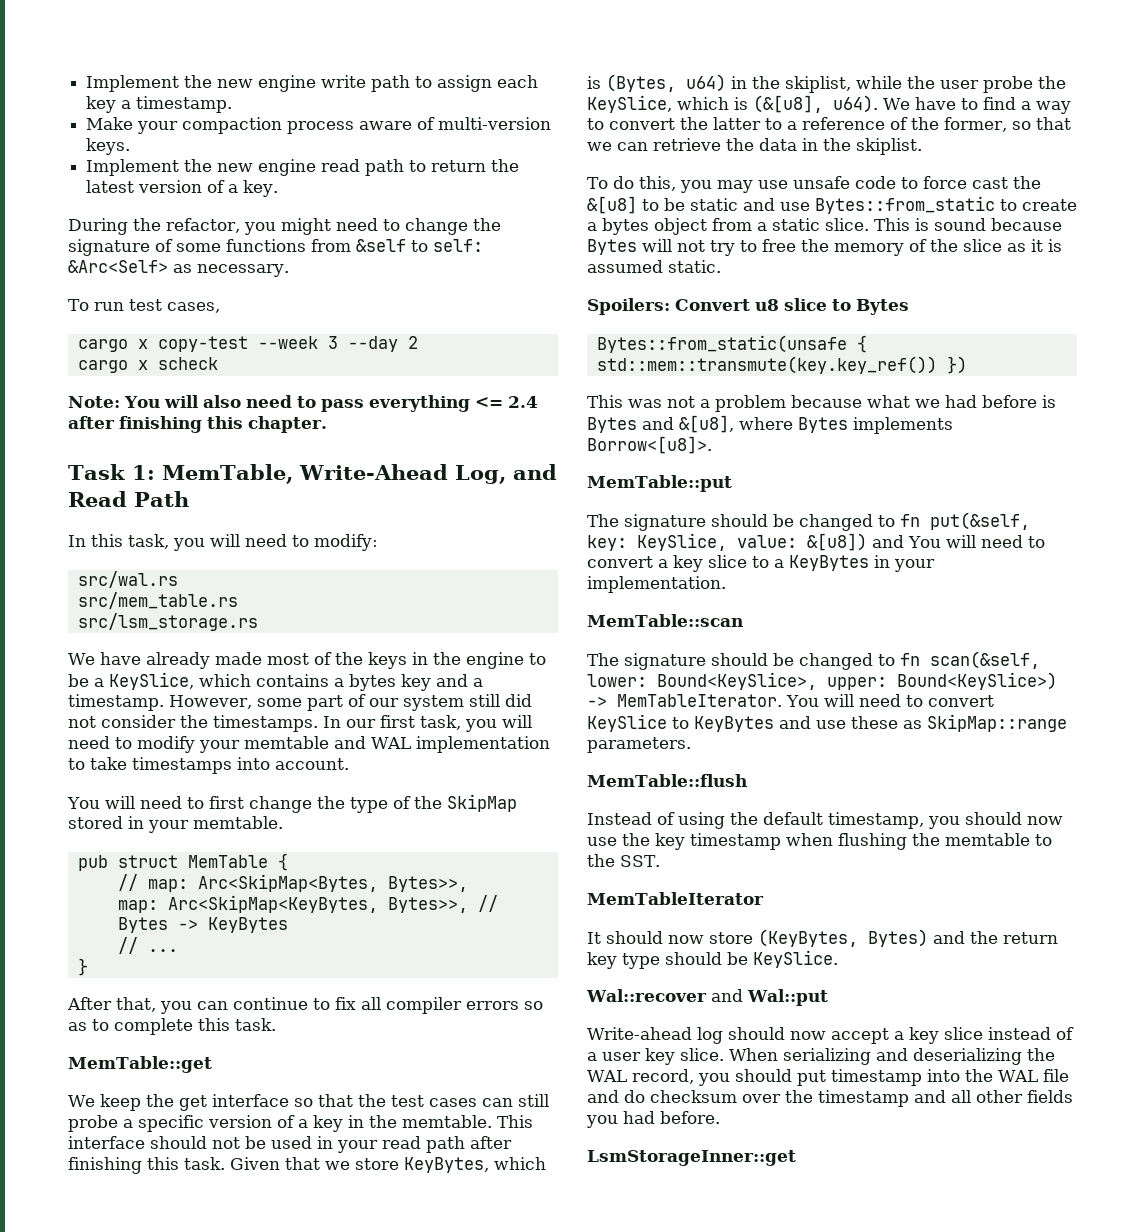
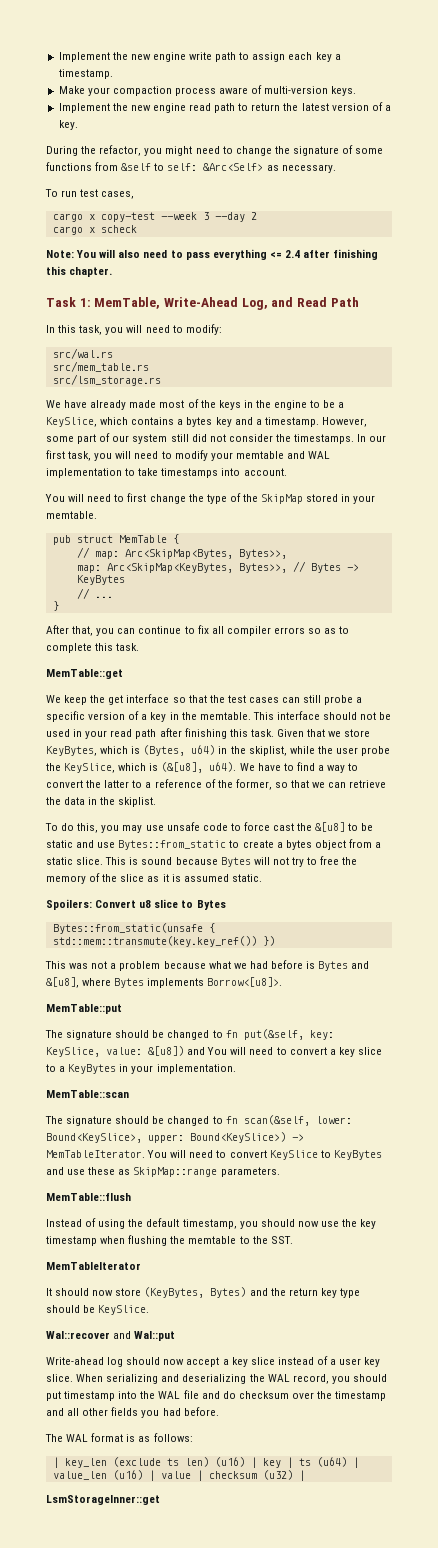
+ The WAL format is as follows:
+ | key_len (exclude ts len) (u16) | key | ts (u64) | value_len (u16) | value | checksum (u32) |

